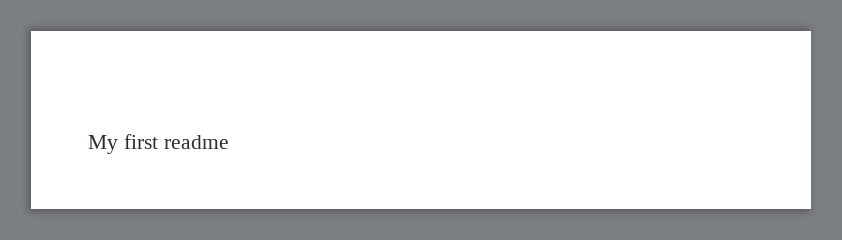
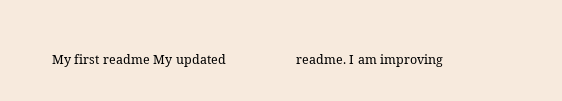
- My first readme
+ My first readme My updated readme. I am improving

